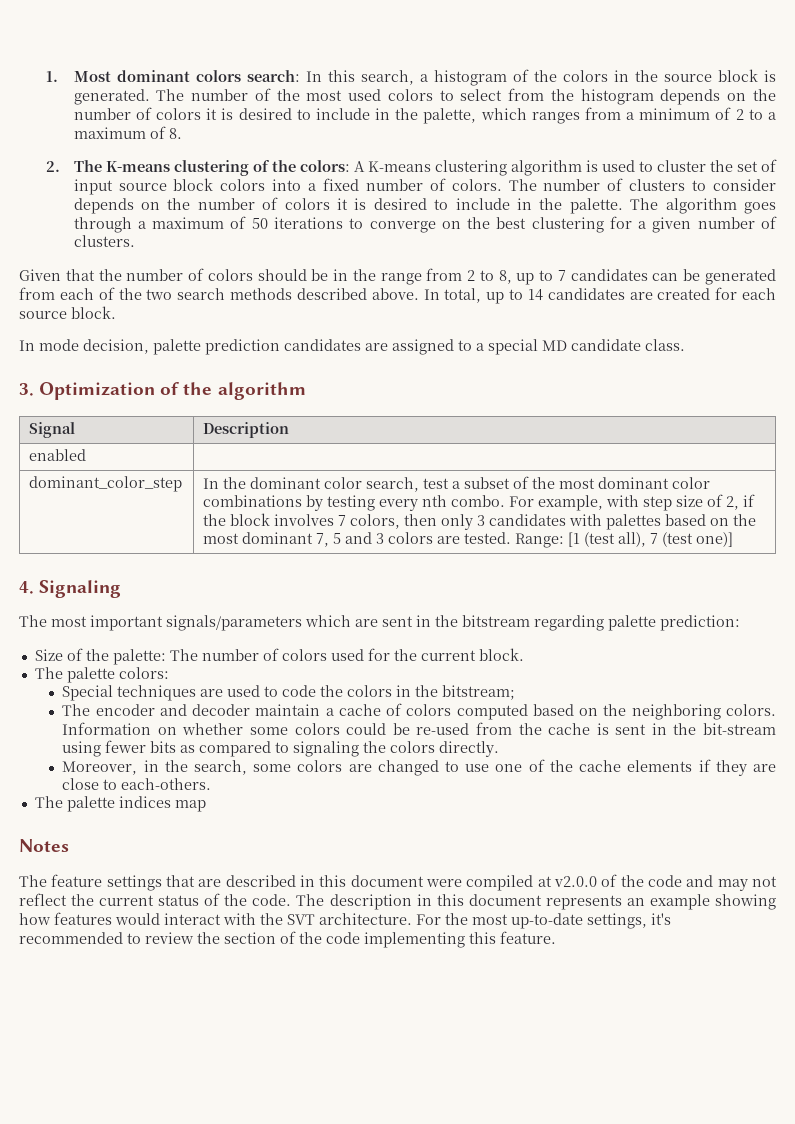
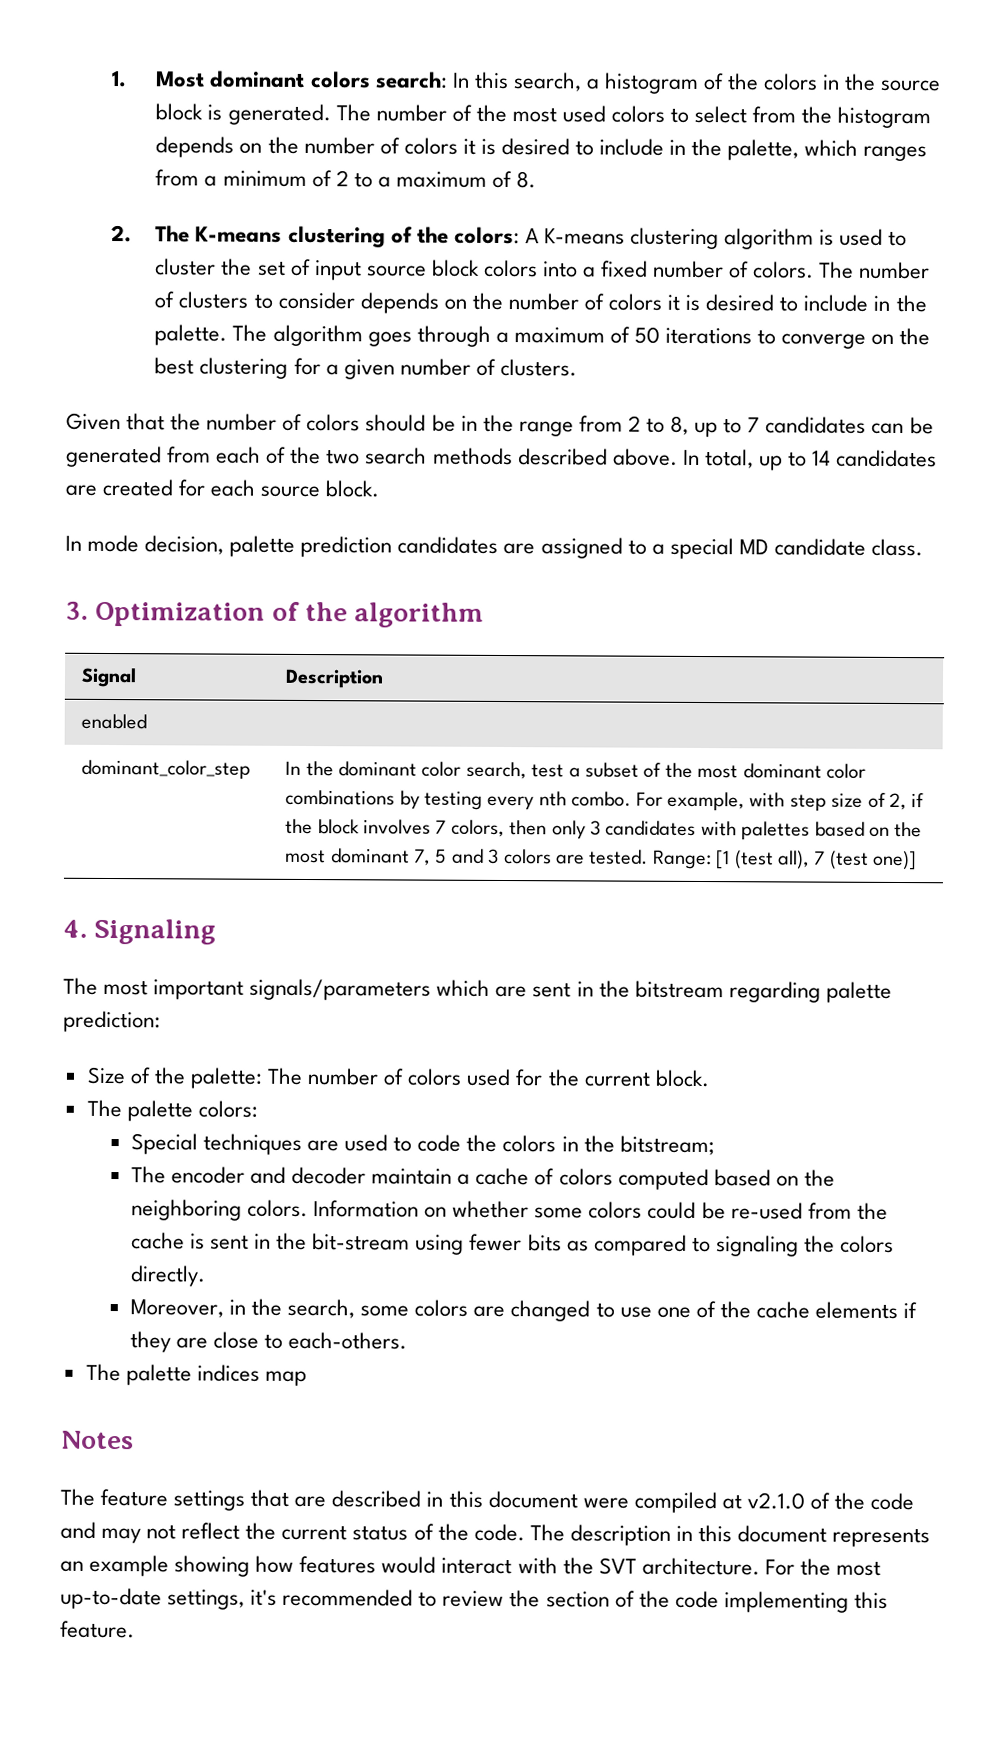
- The feature settings that are described in this document were compiled at v2.0.0 of the code and may not reflect the current status of the code.
+ The feature settings that are described in this document were compiled at v2.1.0 of the code and may not reflect the current status of the code.

